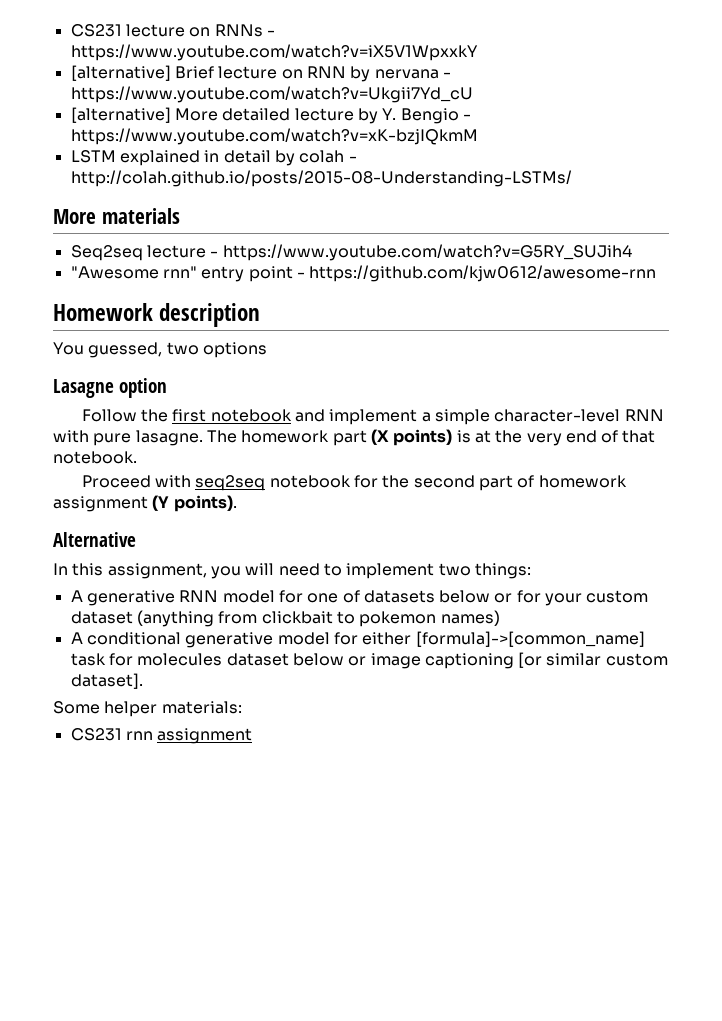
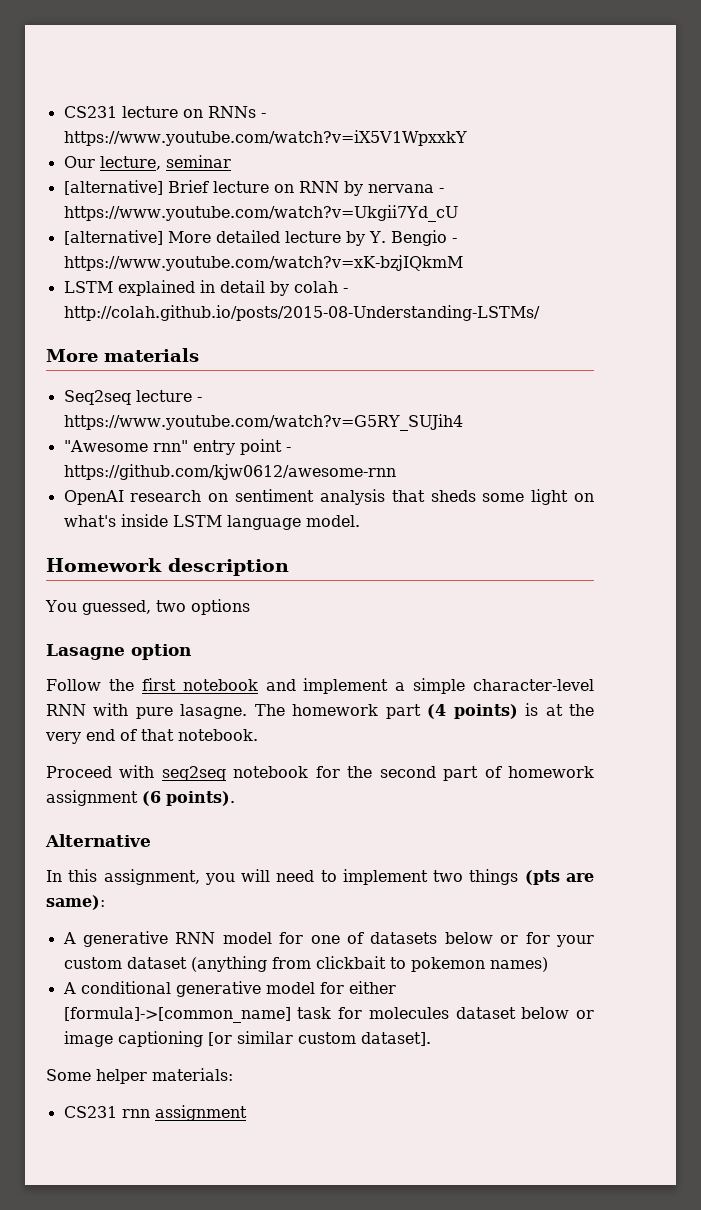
+ Our lecture, seminar
+ OpenAI research on sentiment analysis that sheds some light on what's inside LSTM language model.
- The homework part (X points) is at the very end of that notebook.
+ The homework part (4 points) is at the very end of that notebook.
- Proceed with seq2seq notebook for the second part of homework assignment (Y points).
+ Proceed with seq2seq notebook for the second part of homework assignment (6 points).
- In this assignment, you will need to implement two things:
+ In this assignment, you will need to implement two things (pts are same):

